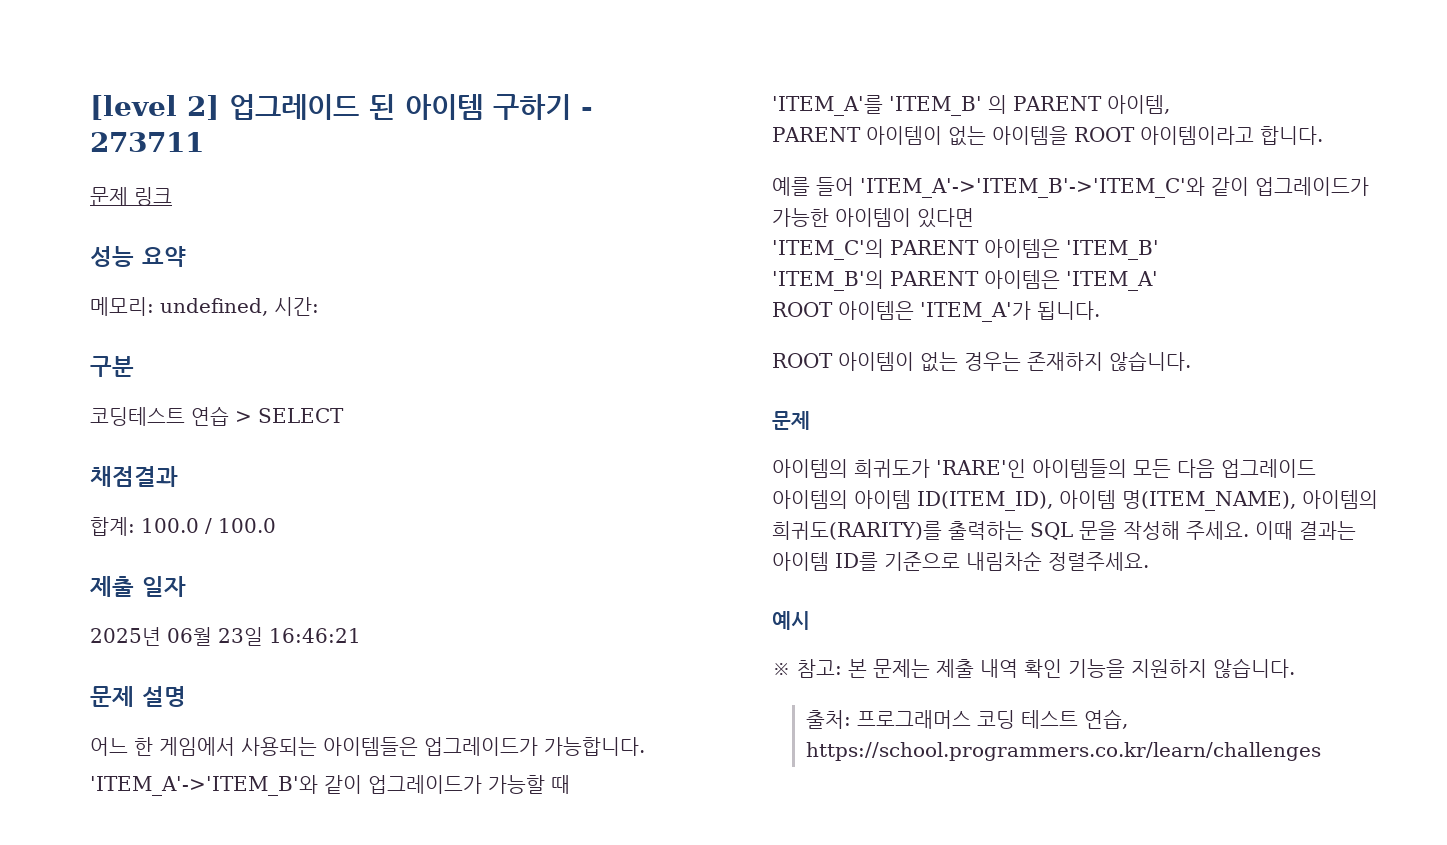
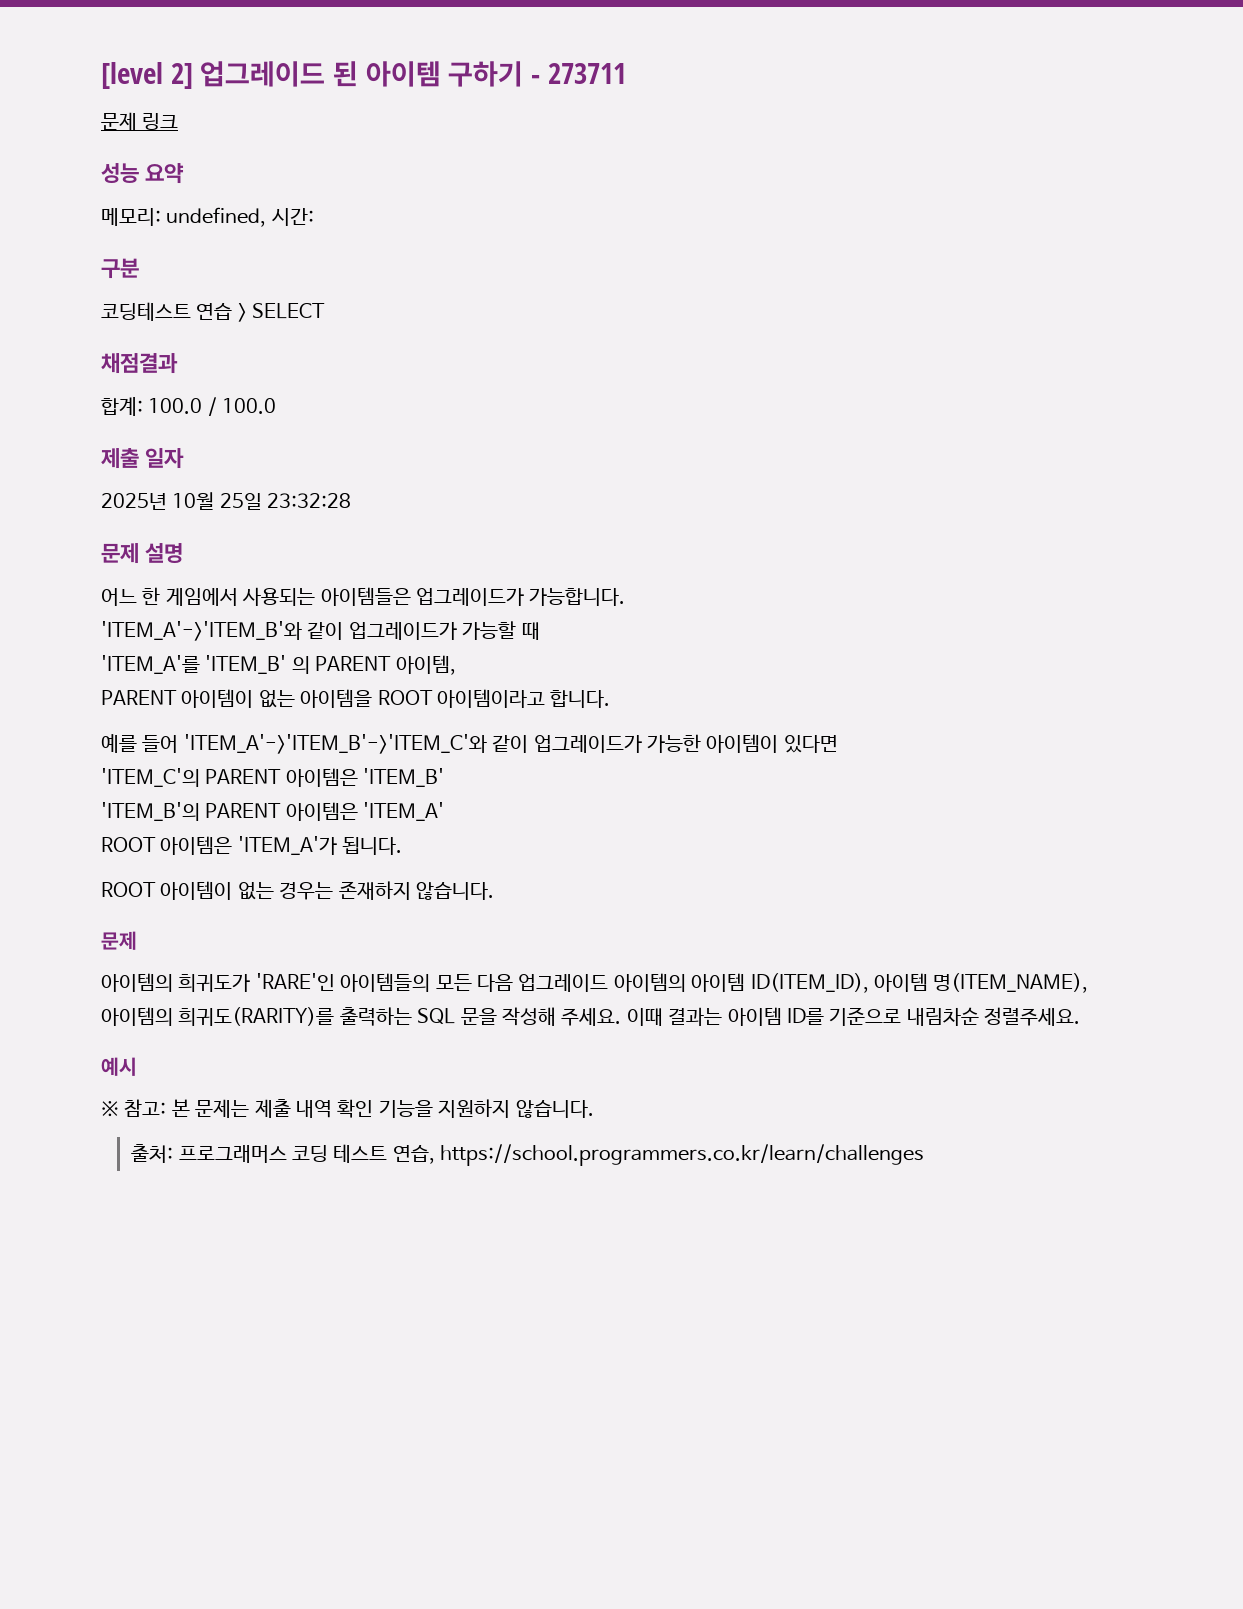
- 2025년 06월 23일 16:46:21
+ 2025년 10월 25일 23:32:28

